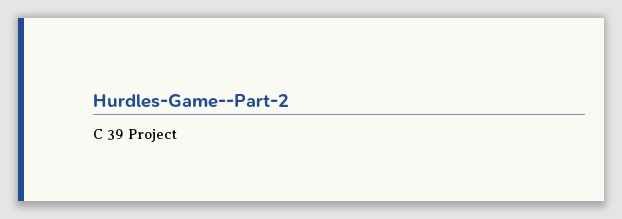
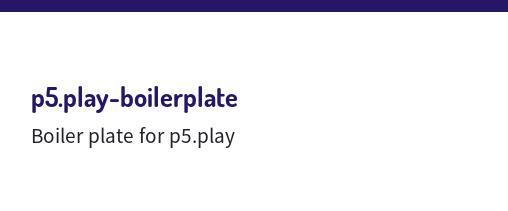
- Hurdles-Game--Part-2
- C 39 Project
+ p5.play-boilerplate
+ Boiler plate for p5.play

